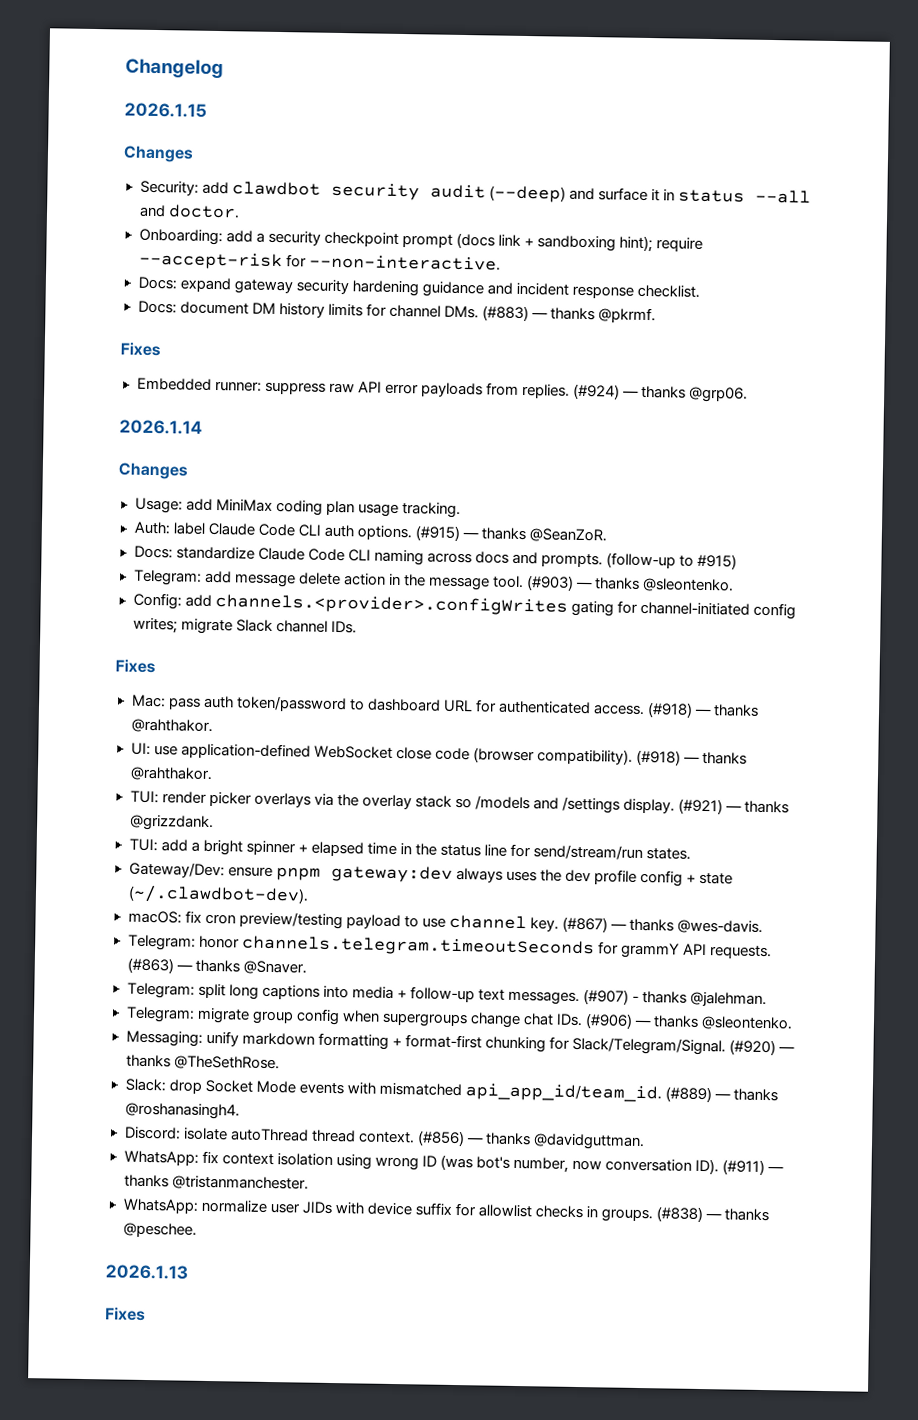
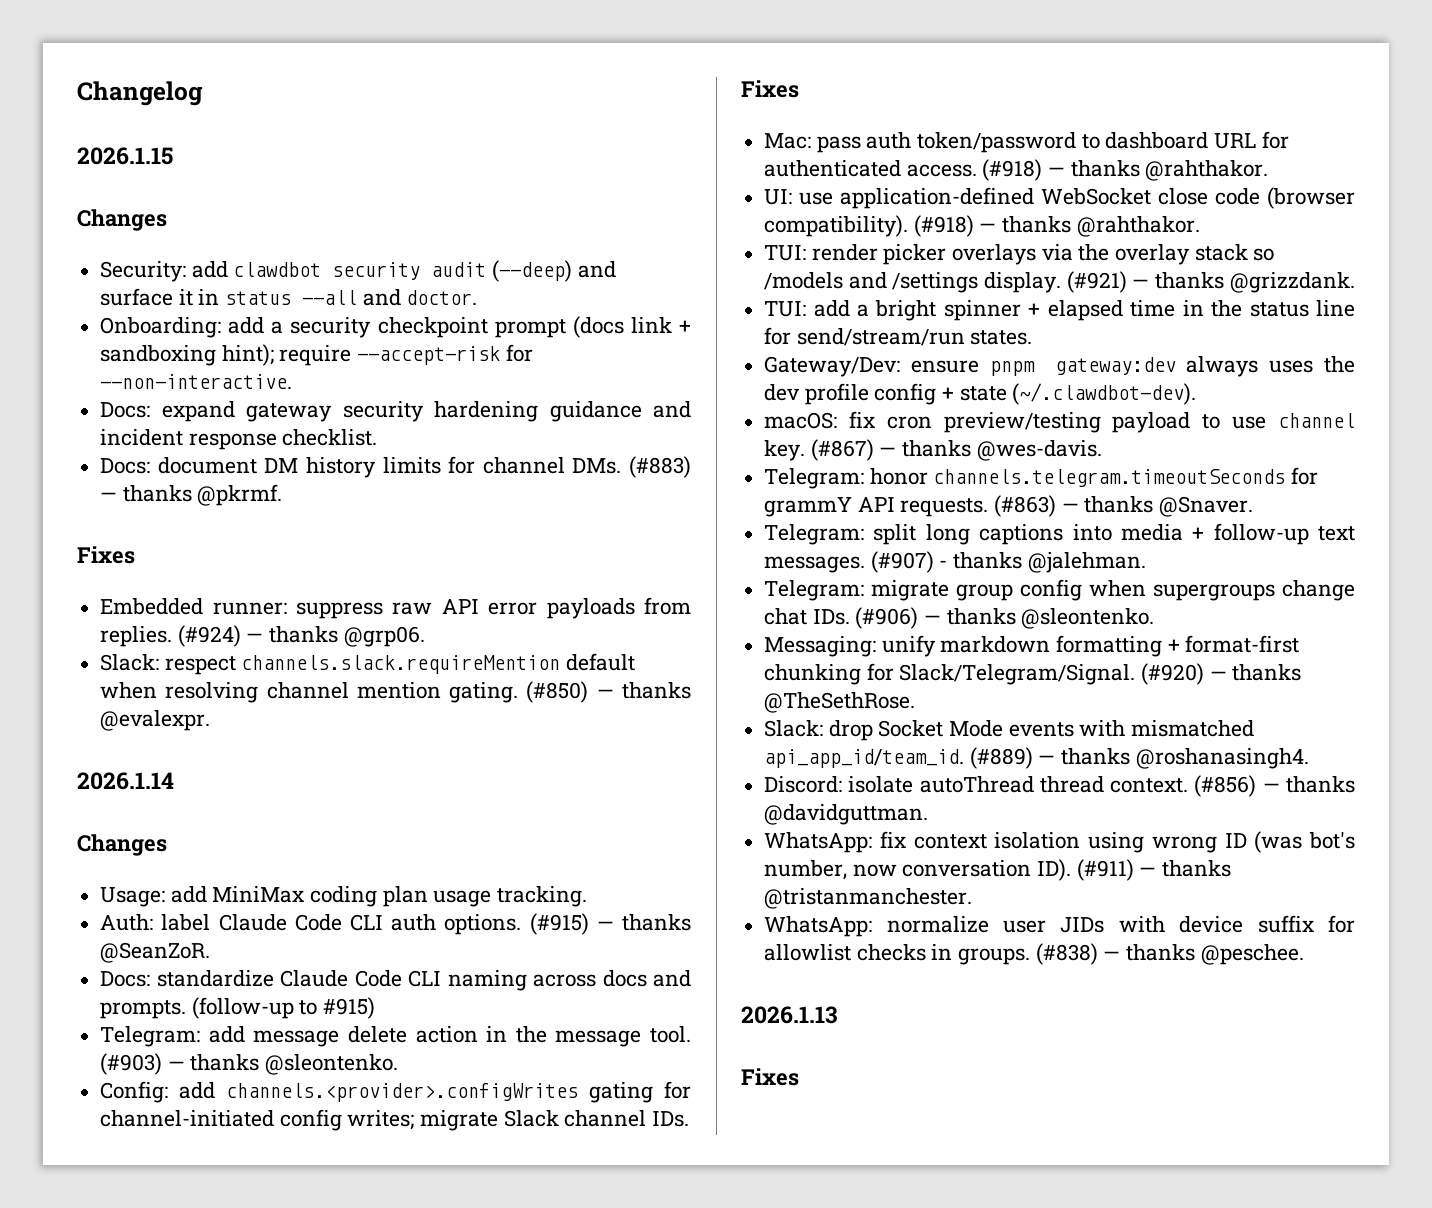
+ Slack: respect channels.slack.requireMention default when resolving channel mention gating. (#850) — thanks @evalexpr.

